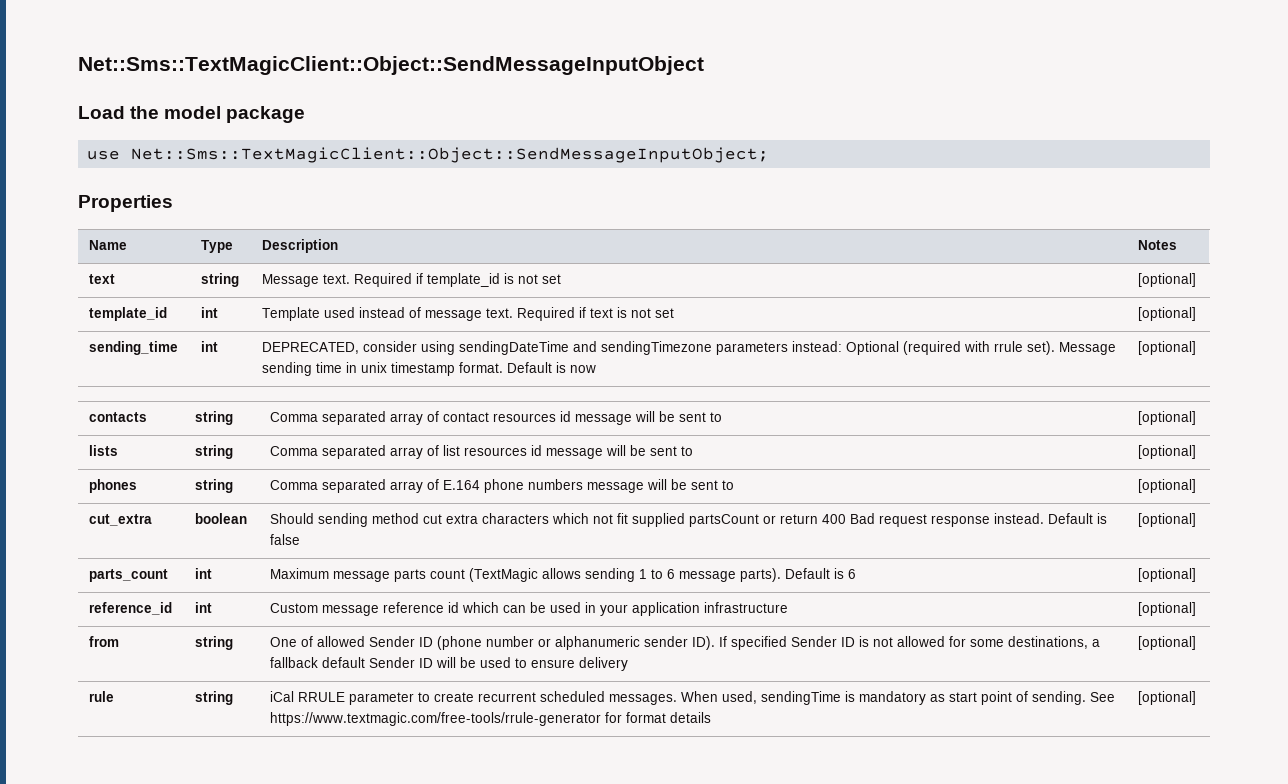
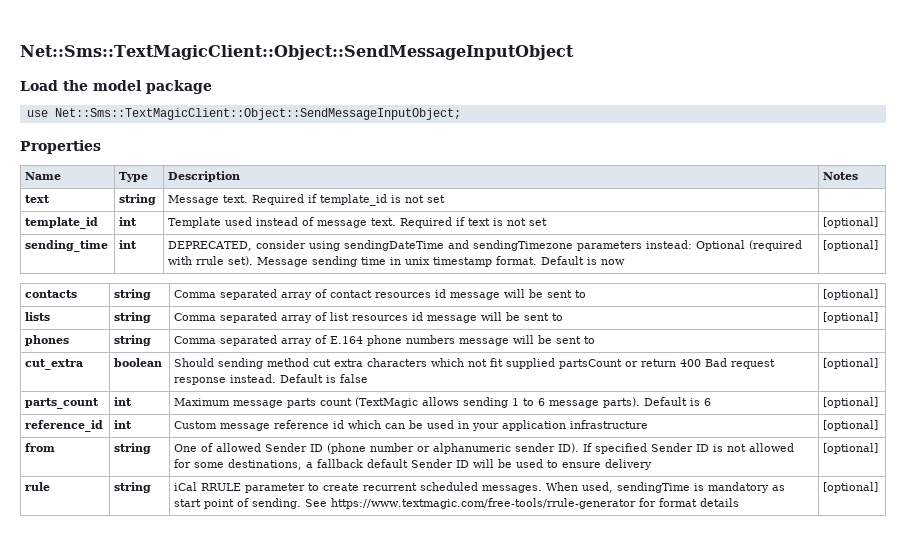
- text | string | Message text. Required if template_id is not set | [optional]
+ text | string | Message text. Required if template_id is not set |
- phones | string | Comma separated array of E.164 phone numbers message will be sent to | [optional]
+ phones | string | Comma separated array of E.164 phone numbers message will be sent to |

